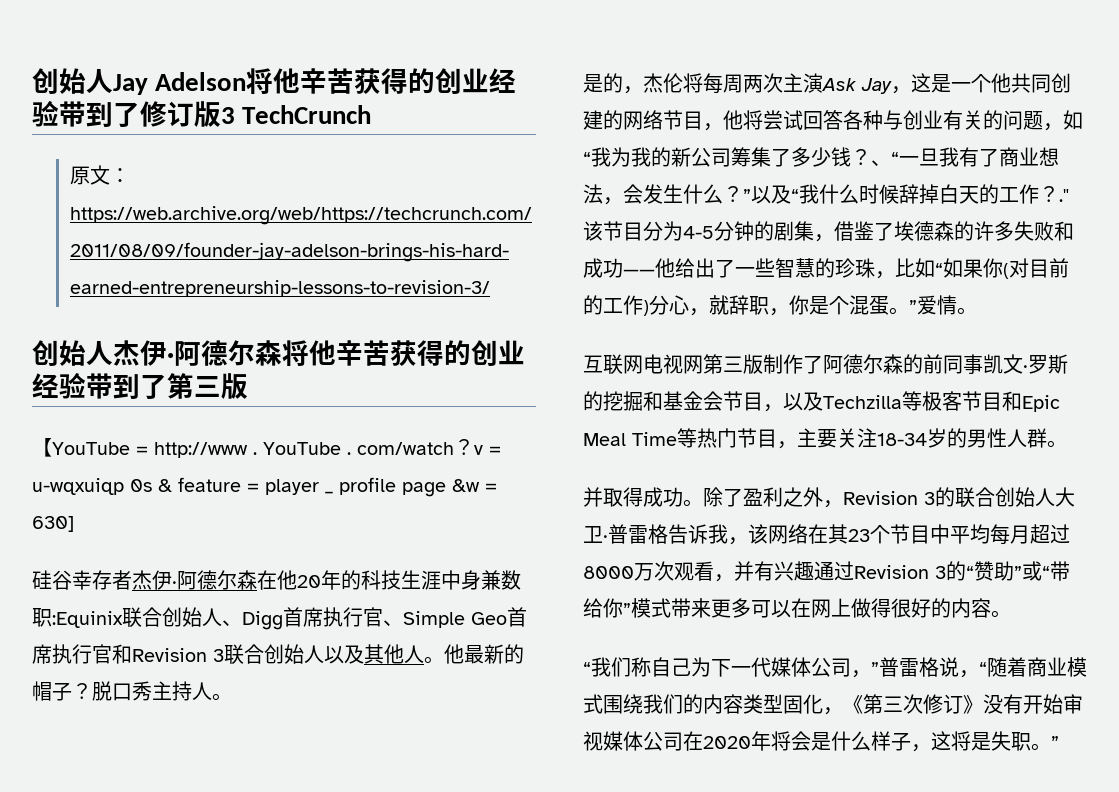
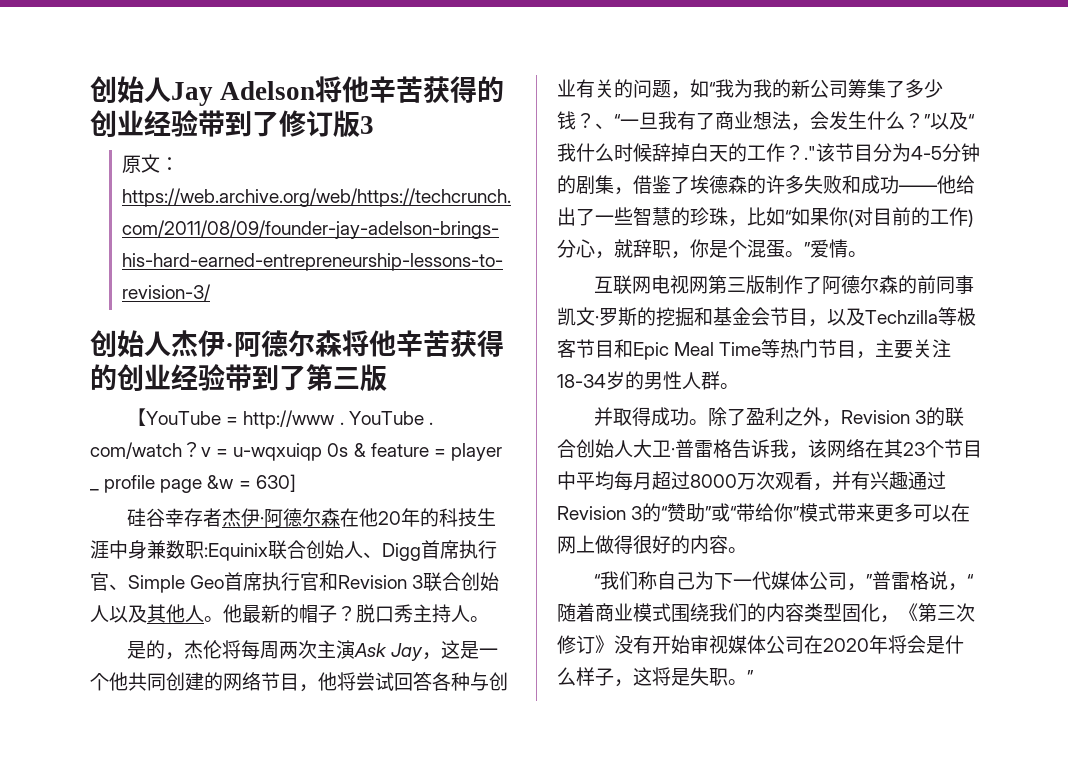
- 创始人Jay Adelson将他辛苦获得的创业经验带到了修订版3 TechCrunch
+ 创始人Jay Adelson将他辛苦获得的创业经验带到了修订版3

